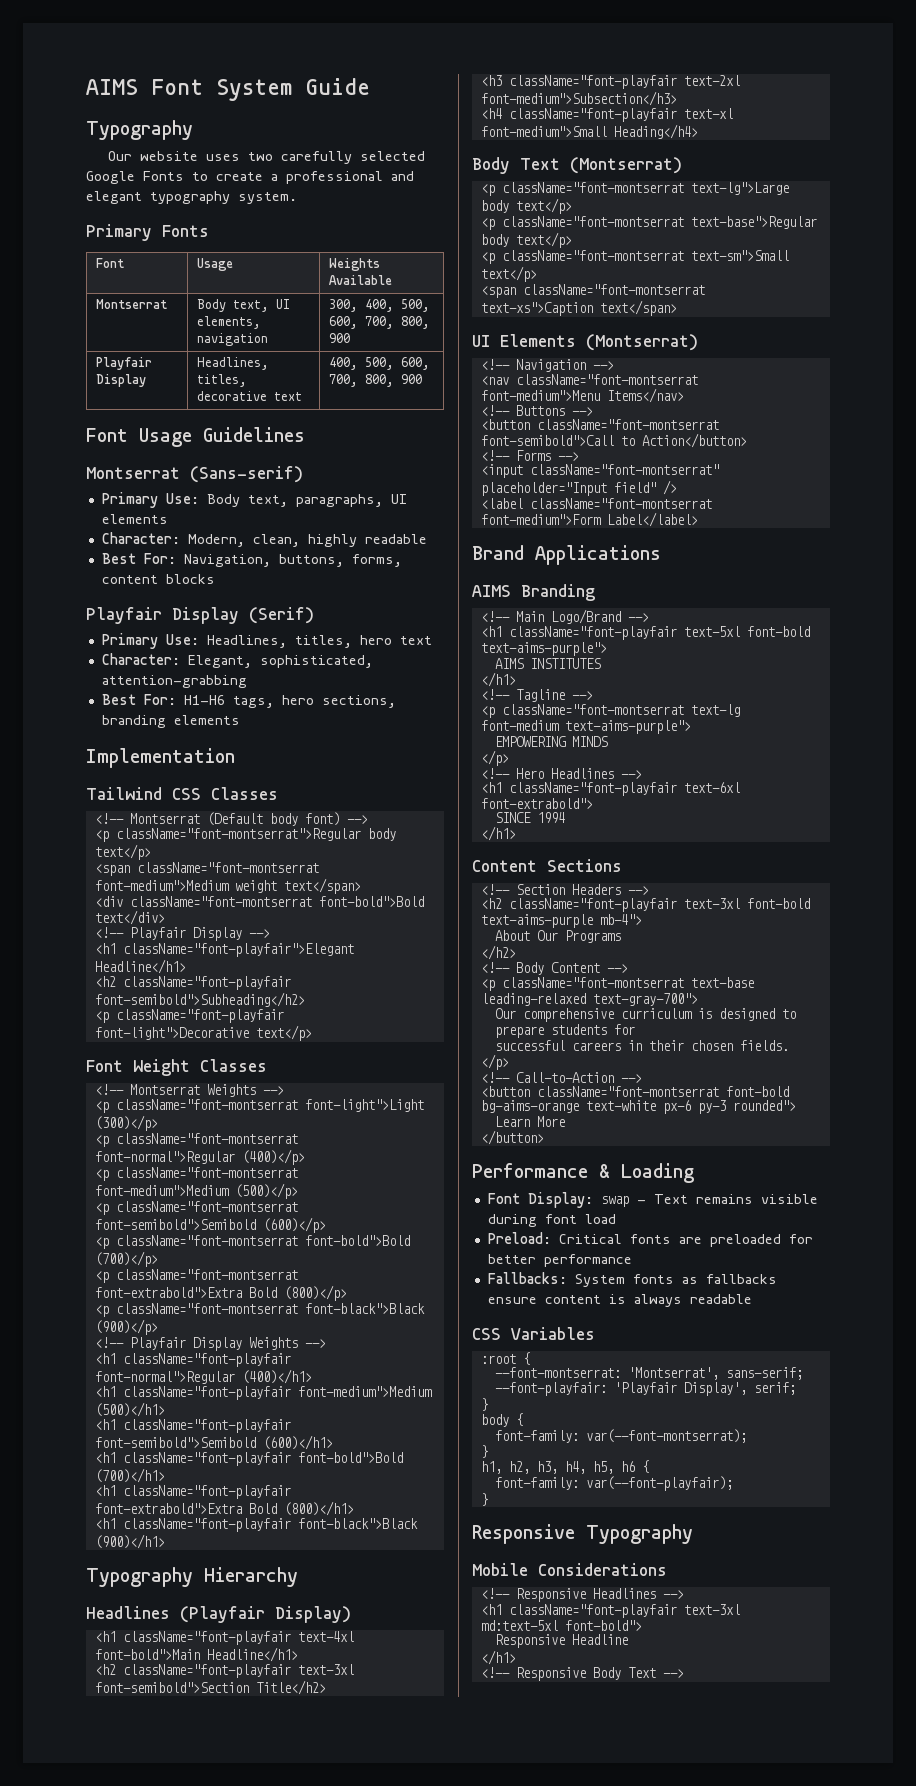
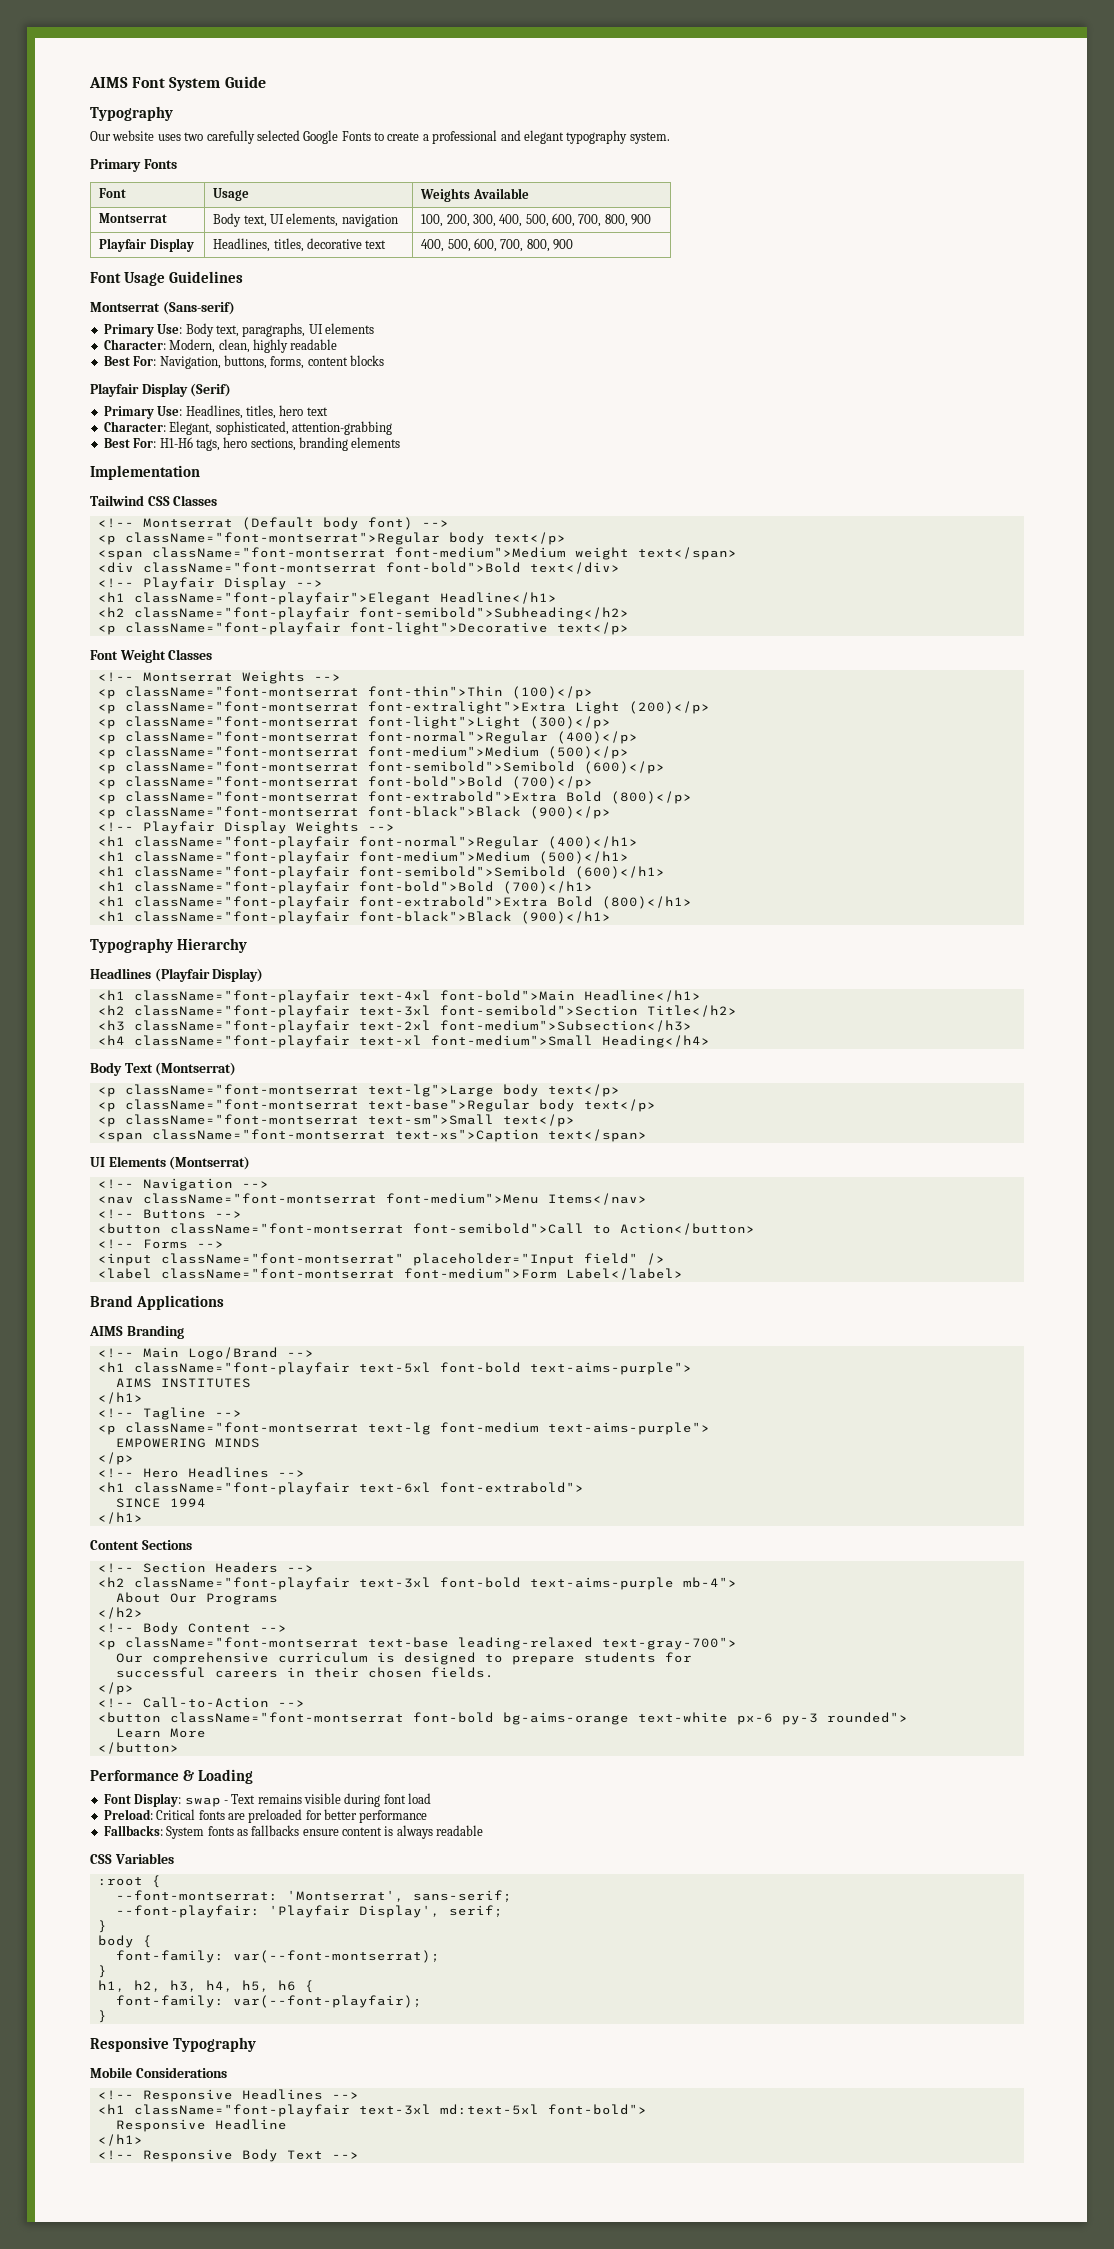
- Montserrat | Body text, UI elements, navigation | 300, 400, 500, 600, 700, 800, 900
+ Montserrat | Body text, UI elements, navigation | 100, 200, 300, 400, 500, 600, 700, 800, 900
+ <p className="font-montserrat font-thin">Thin (100)</p>
+ <p className="font-montserrat font-extralight">Extra Light (200)</p>

